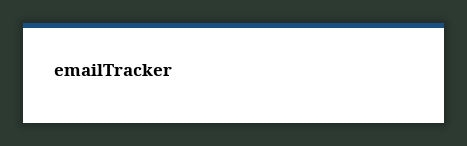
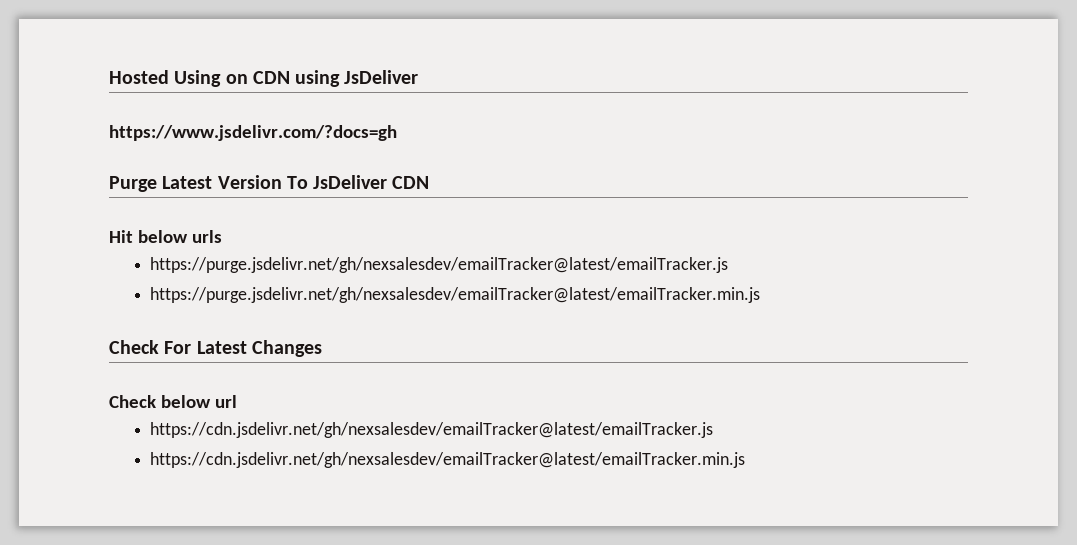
- emailTracker
+ Hosted Using on CDN using JsDeliver
+ https://www.jsdelivr.com/?docs=gh
+ Purge Latest Version To JsDeliver CDN
+ Hit below urls
+ https://purge.jsdelivr.net/gh/nexsalesdev/emailTracker@latest/emailTracker.js
+ https://purge.jsdelivr.net/gh/nexsalesdev/emailTracker@latest/emailTracker.min.js
+ Check For Latest Changes
+ Check below url
+ https://cdn.jsdelivr.net/gh/nexsalesdev/emailTracker@latest/emailTracker.js
+ https://cdn.jsdelivr.net/gh/nexsalesdev/emailTracker@latest/emailTracker.min.js

